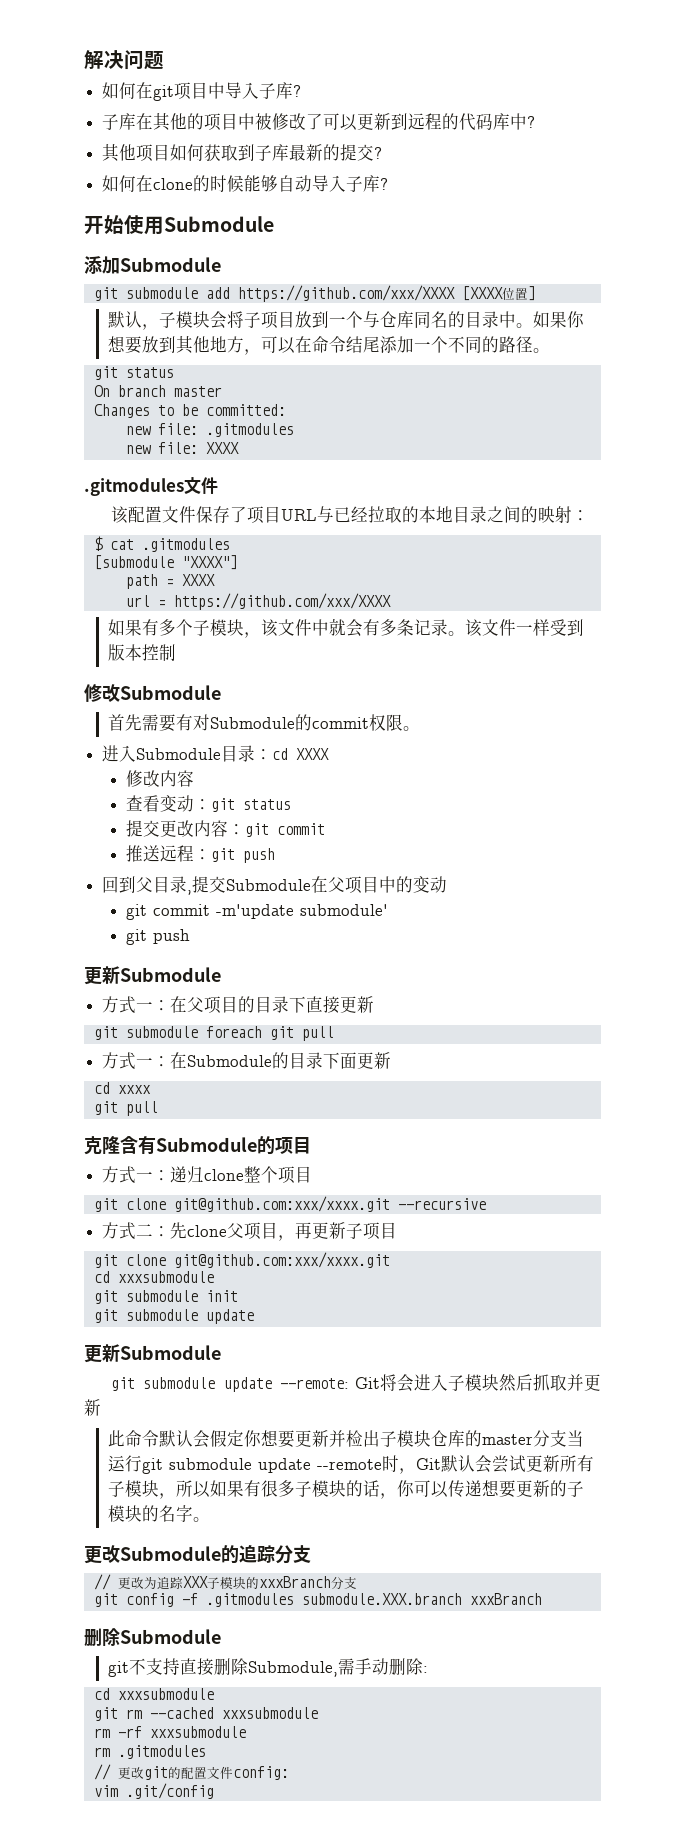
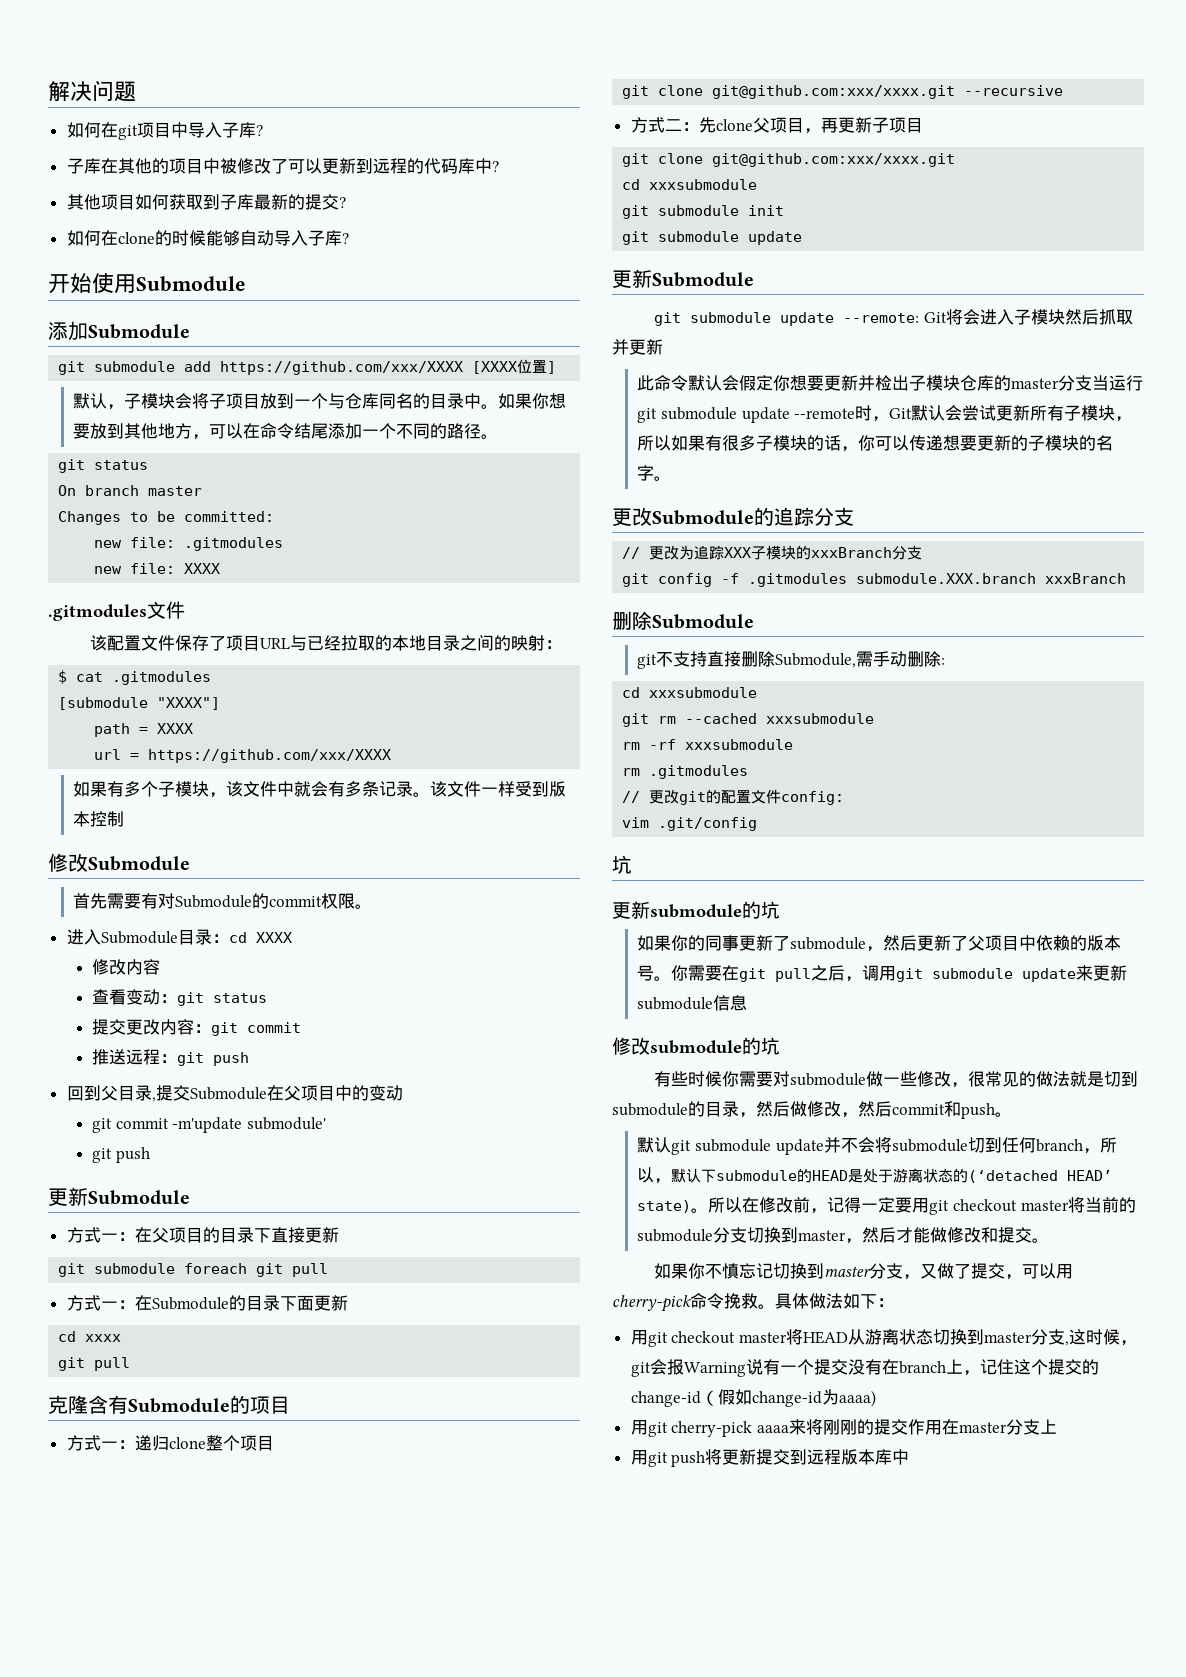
  vim .git/config
+ 坑
+ 更新submodule的坑
+ 如果你的同事更新了submodule，然后更新了父项目中依赖的版本号。你需要在git pull之后，调用git submodule update来更新submodule信息
+ 修改submodule的坑
+ 有些时候你需要对submodule做一些修改，很常见的做法就是切到submodule的目录，然后做修改，然后commit和push。
+ 默认git submodule update并不会将submodule切到任何branch，所以，默认下submodule的HEAD是处于游离状态的(‘detached HEAD’ state)。所以在修改前，记得一定要用git checkout master将当前的submodule分支切换到master，然后才能做修改和提交。
+ 如果你不慎忘记切换到master分支，又做了提交，可以用cherry-pick命令挽救。具体做法如下：
+ 用git checkout master将HEAD从游离状态切换到master分支,这时候，git会报Warning说有一个提交没有在branch上，记住这个提交的change-id（假如change-id为aaaa)
+ 用git cherry-pick aaaa来将刚刚的提交作用在master分支上
+ 用git push将更新提交到远程版本库中

